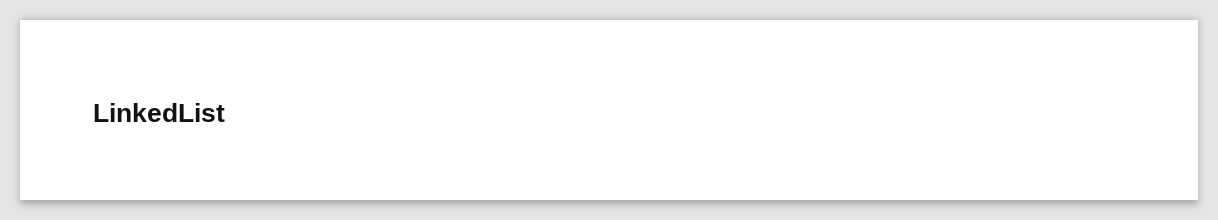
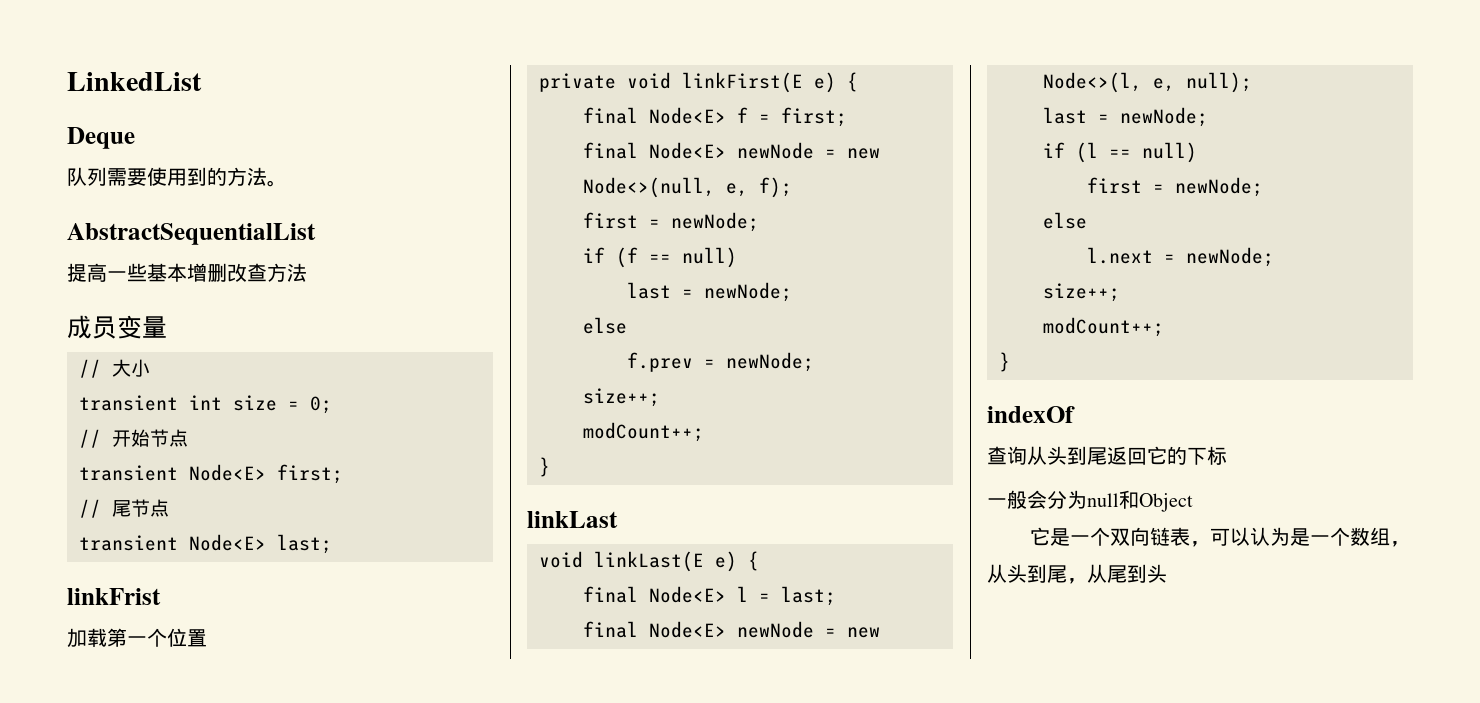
+ Deque
+ 队列需要使用到的方法。
+ AbstractSequentialList
+ 提高一些基本增删改查方法
+ 成员变量
+ // 大小
+ transient int size = 0;
+ // 开始节点
+ transient Node<E> first;
+ // 尾节点
+ transient Node<E> last;
+ linkFrist
+ 加载第一个位置
+ private void linkFirst(E e) {
+ final Node<E> f = first;
+ final Node<E> newNode = new Node<>(null, e, f);
+ first = newNode;
+ if (f == null)
+ last = newNode;
+ else
+ f.prev = newNode;
+ size++;
+ modCount++;
+ }
+ linkLast
+ void linkLast(E e) {
+ final Node<E> l = last;
+ final Node<E> newNode = new Node<>(l, e, null);
+ last = newNode;
+ if (l == null)
+ first = newNode;
+ else
+ l.next = newNode;
+ size++;
+ modCount++;
+ }
+ indexOf
+ 查询从头到尾返回它的下标
+ 一般会分为null和Object
+ 它是一个双向链表，可以认为是一个数组，从头到尾，从尾到头

